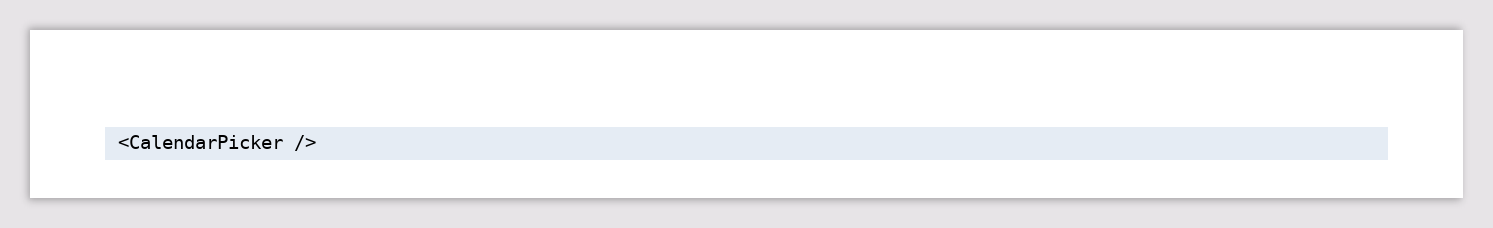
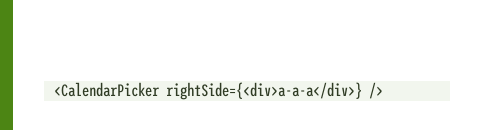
- <CalendarPicker />
+ <CalendarPicker rightSide={<div>a-a-a</div>} />

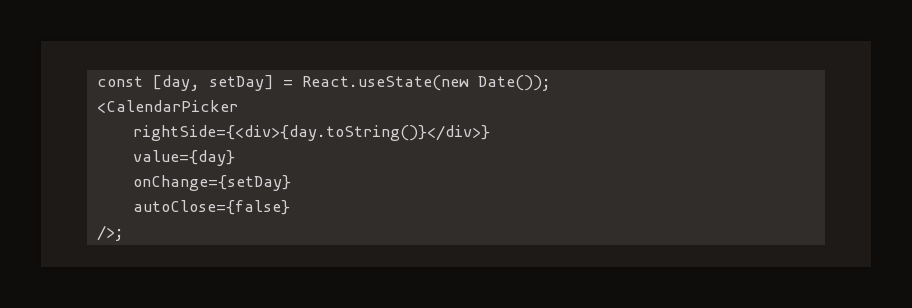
- <CalendarPicker rightSide={<div>a-a-a</div>} />
+ const [day, setDay] = React.useState(new Date());
+ <CalendarPicker
+ rightSide={<div>{day.toString()}</div>}
+ value={day}
+ onChange={setDay}
+ autoClose={false}
+ />;

